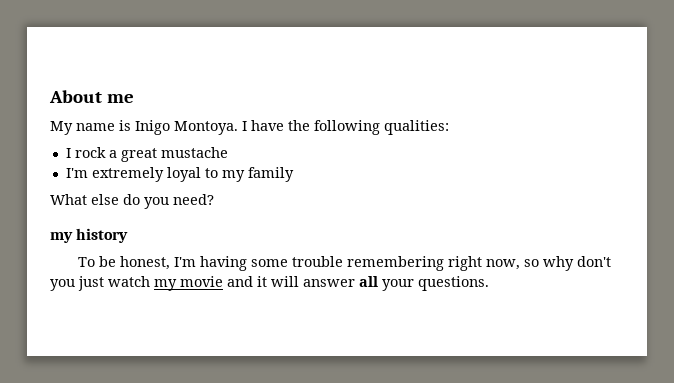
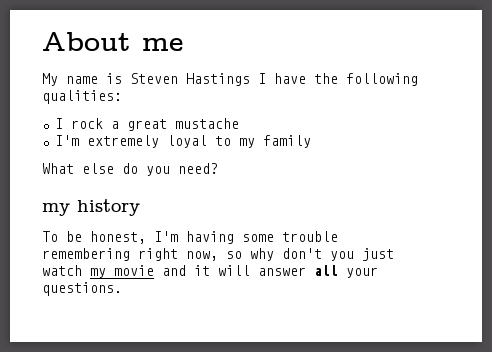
- My name is Inigo Montoya. I have the following qualities:
+ My name is Steven Hastings I have the following qualities:

